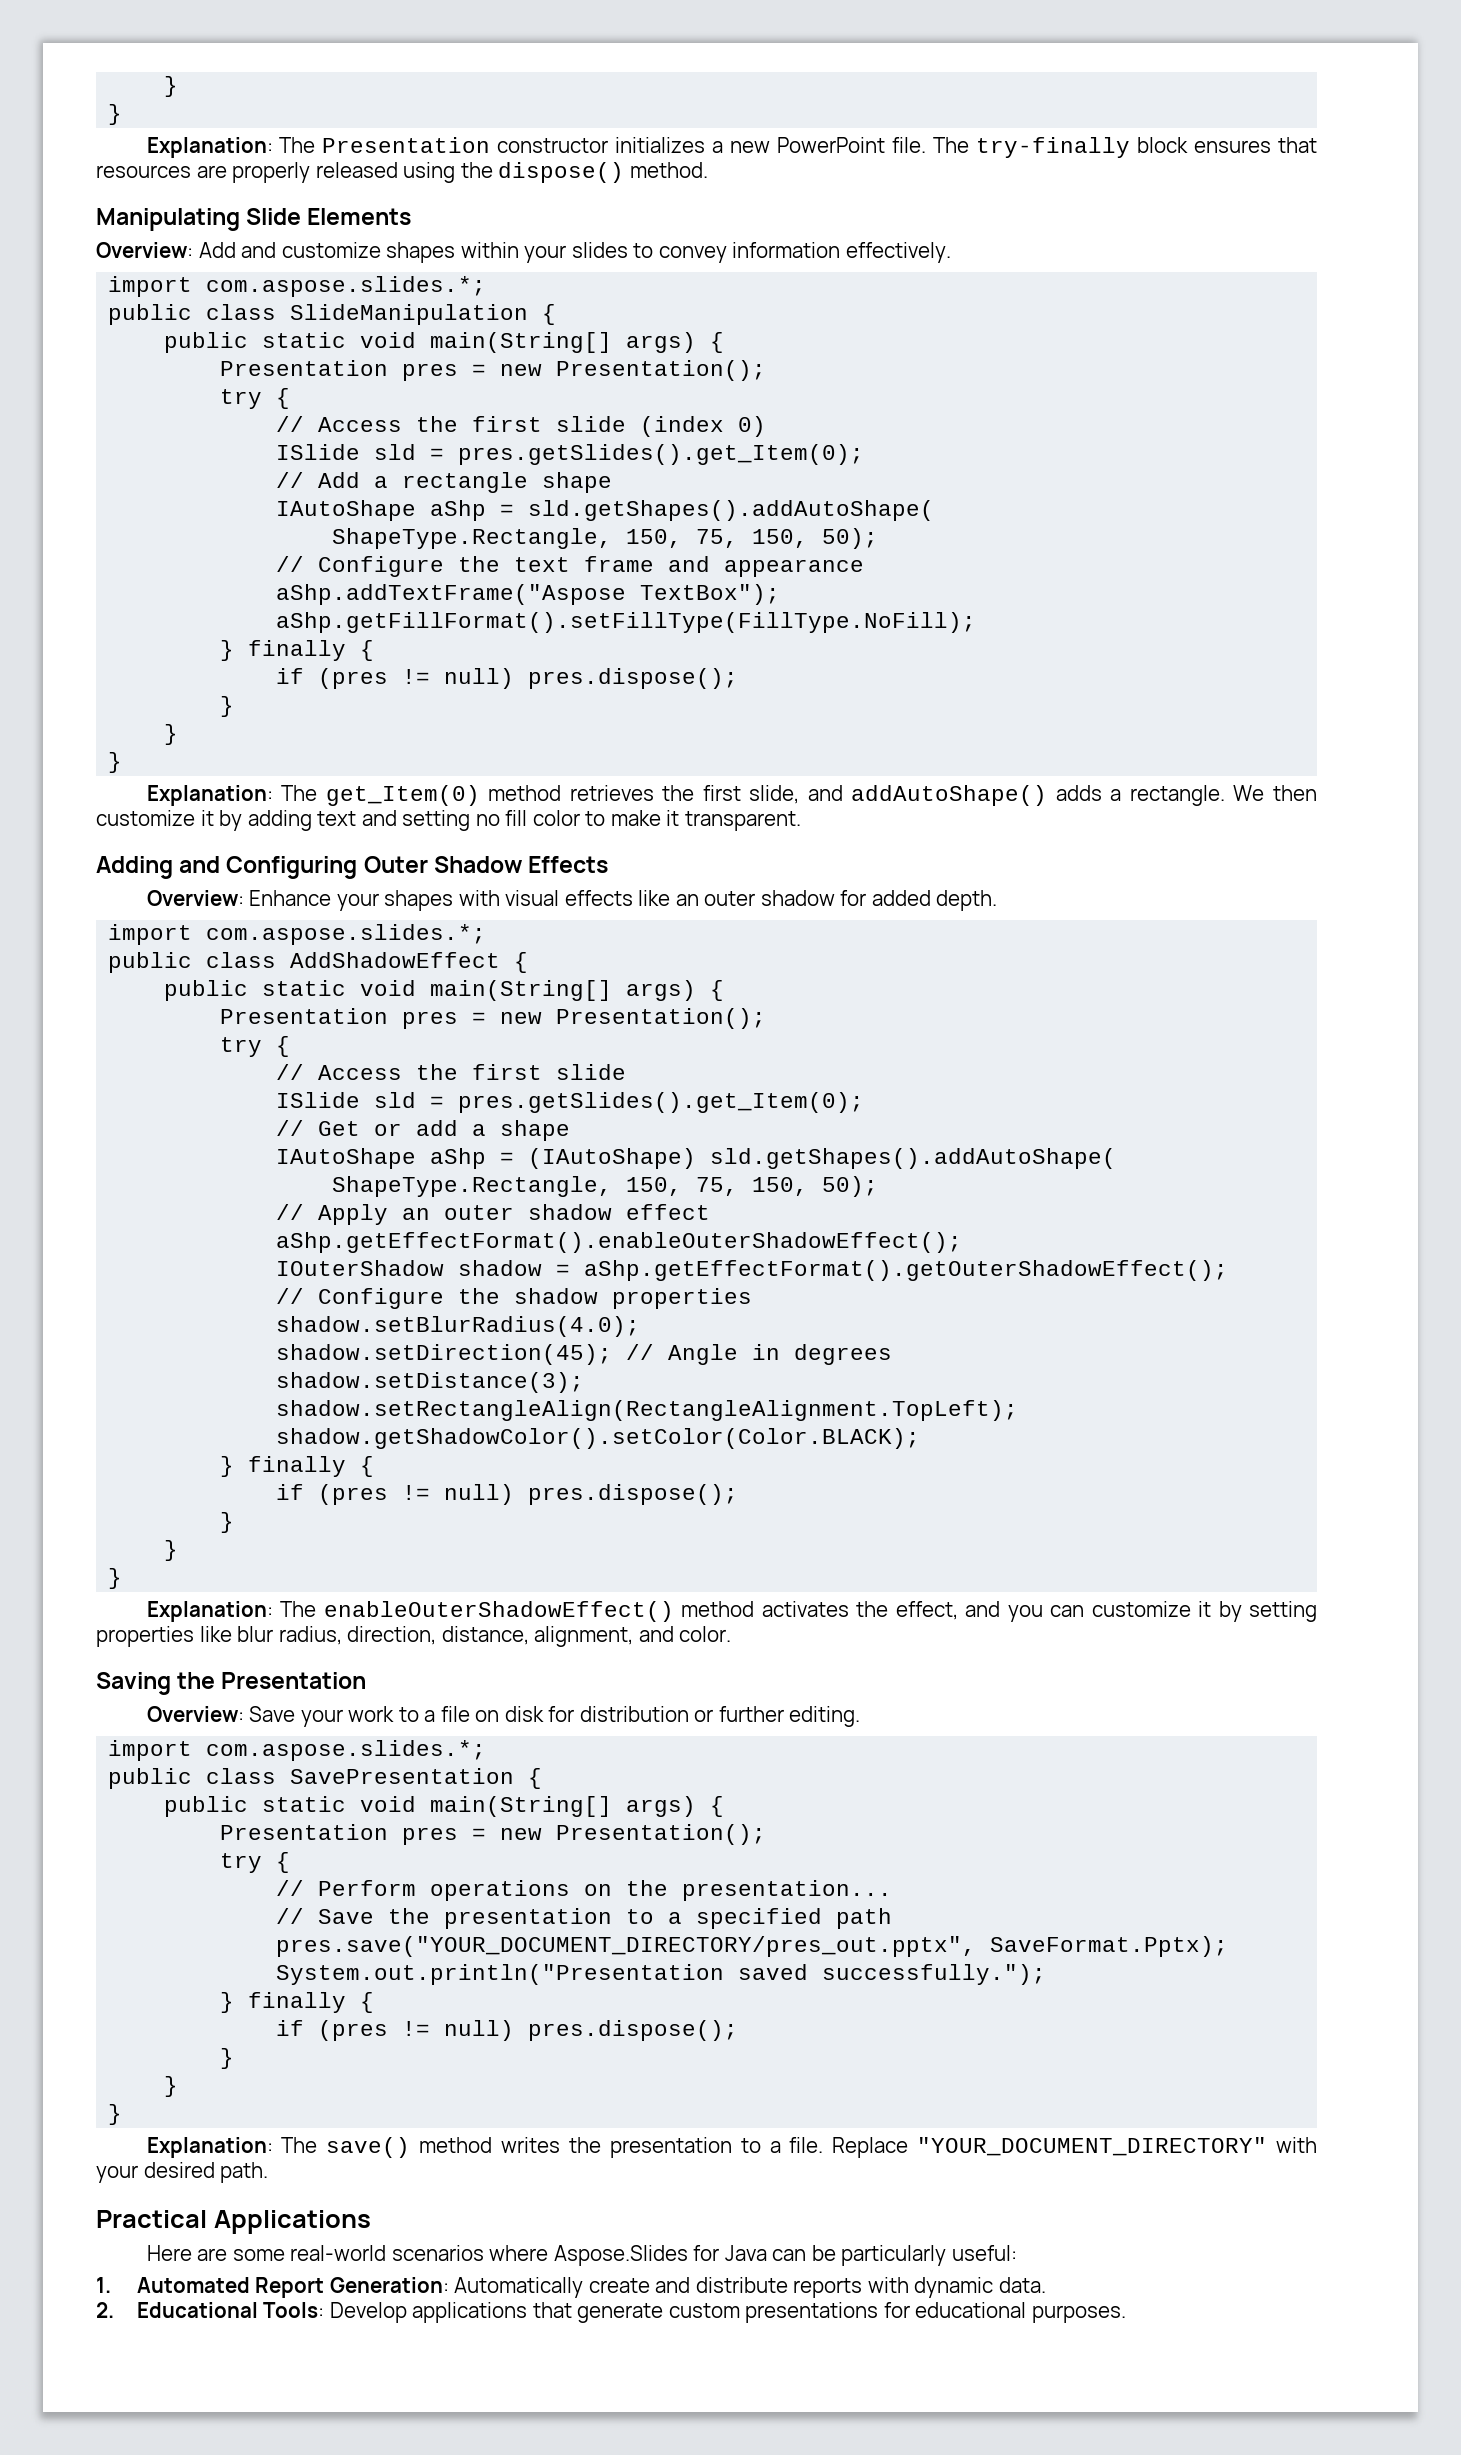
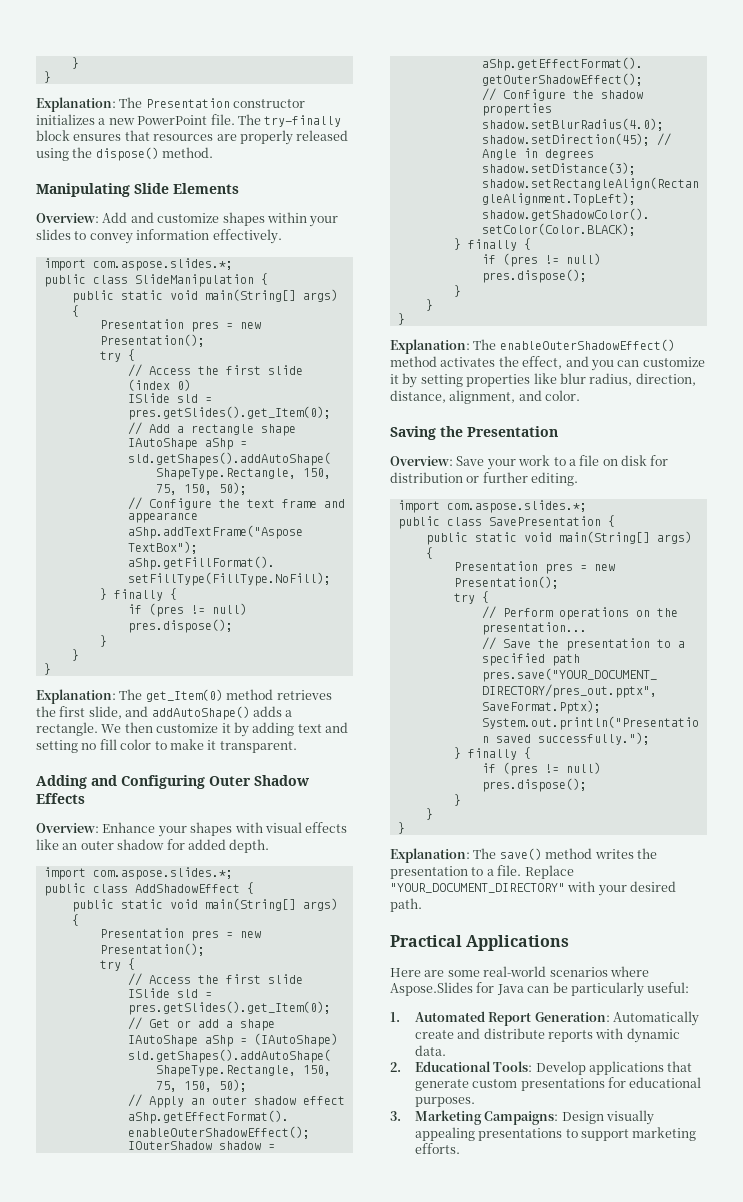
+ 3. Marketing Campaigns: Design visually appealing presentations to support marketing efforts.

